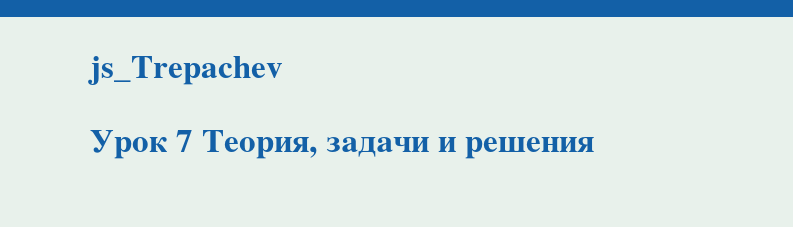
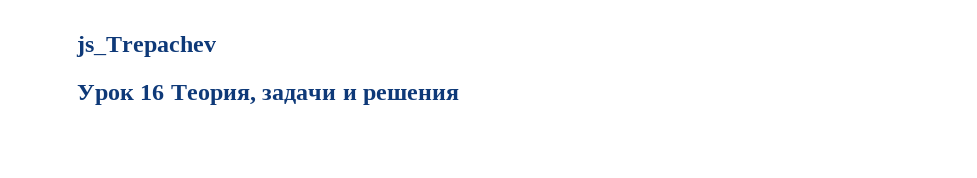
- Урок 7 Теория, задачи и решения
+ Урок 16 Теория, задачи и решения

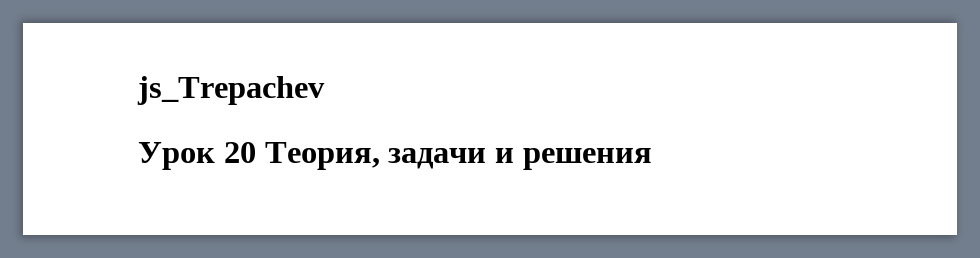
- Урок 16 Теория, задачи и решения
+ Урок 20 Теория, задачи и решения

